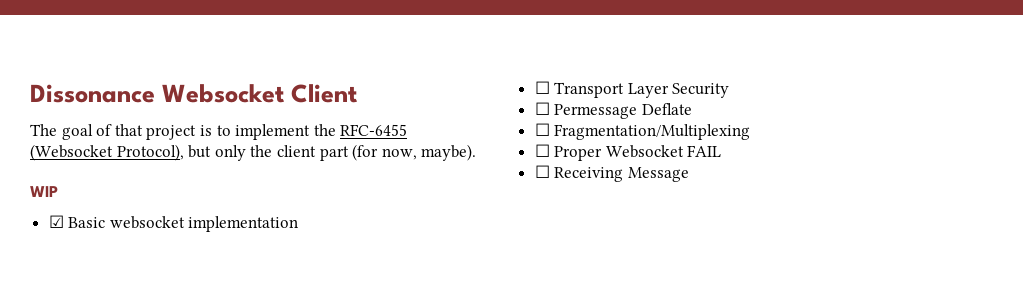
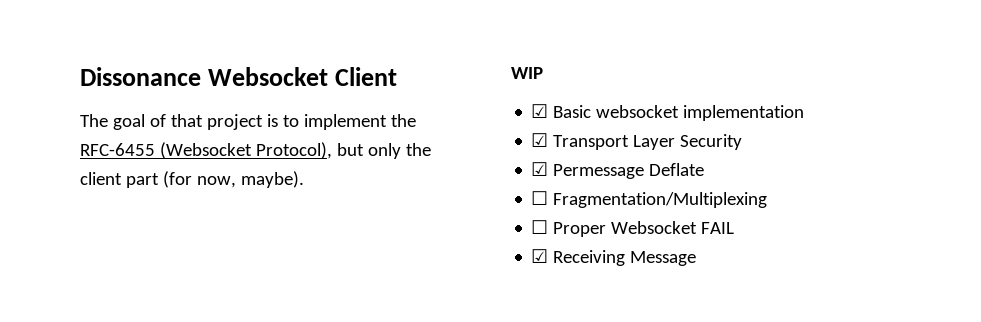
- ☐ Transport Layer Security
+ ☑ Transport Layer Security
- ☐ Permessage Deflate
+ ☑ Permessage Deflate
- ☐ Receiving Message
+ ☑ Receiving Message

